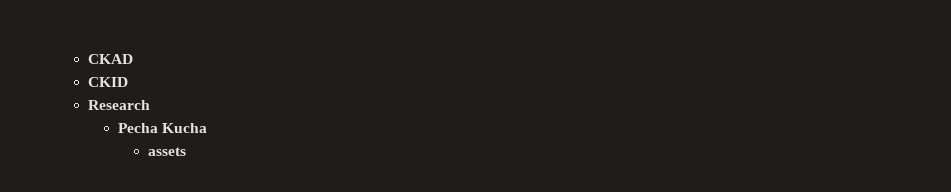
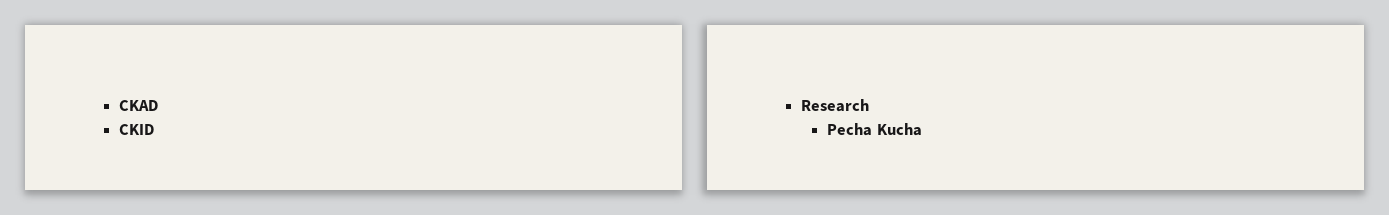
- assets

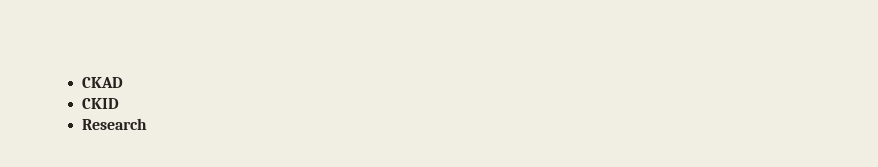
- Pecha Kucha

